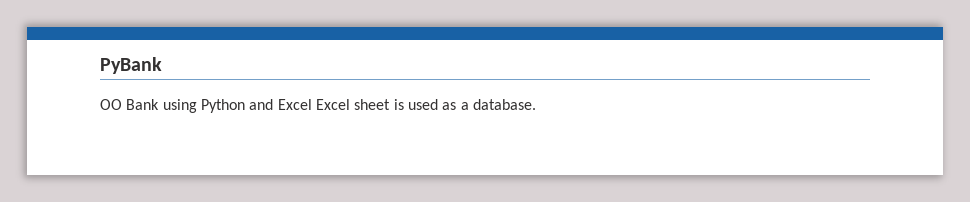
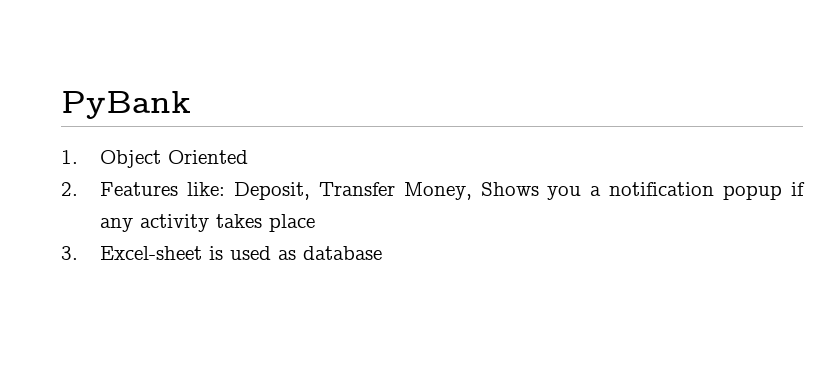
- OO Bank using Python and Excel Excel sheet is used as a database.
+ 1. Object Oriented
+ 2. Features like: Deposit, Transfer Money, Shows you a notification popup if any activity takes place
+ 3. Excel-sheet is used as database

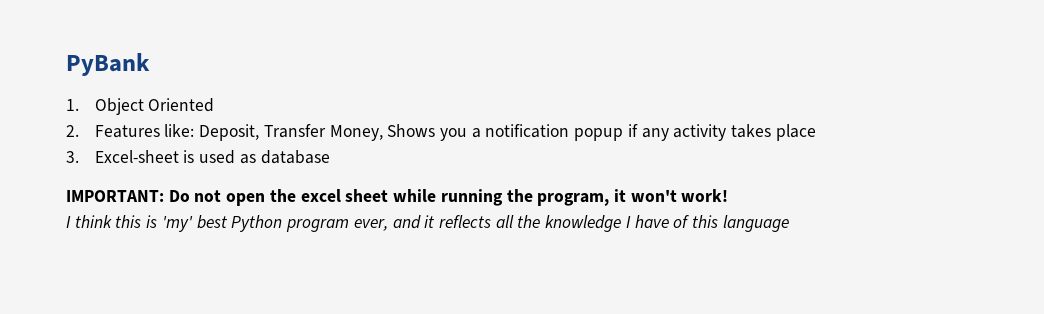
+ IMPORTANT: Do not open the excel sheet while running the program, it won't work!
+ I think this is 'my' best Python program ever, and it reflects all the knowledge I have of this language

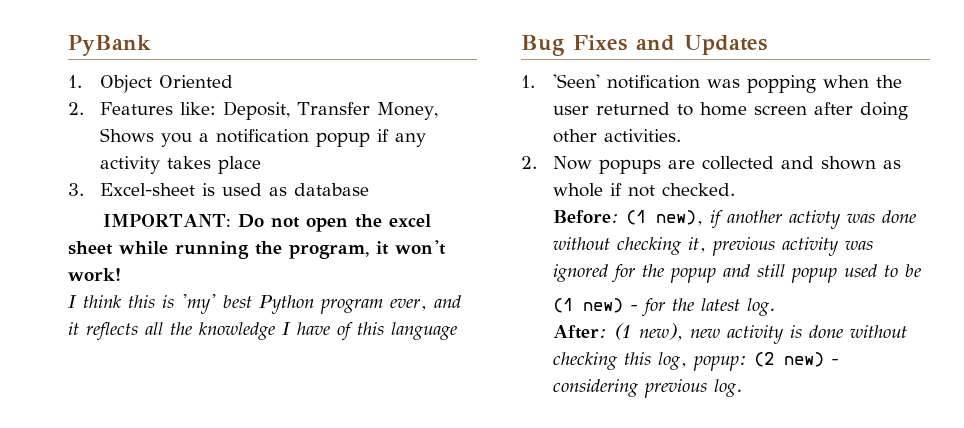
+ Bug Fixes and Updates
+ 1. 'Seen' notification was popping when the user returned to home screen after doing other activities.
+ 2. Now popups are collected and shown as whole if not checked.
+ Before: (1 new), if another activty was done without checking it, previous activity was ignored for the popup and still popup used to be
+ (1 new) - for the latest log.
+ After: (1 new), new activity is done without checking this log, popup: (2 new) - considering previous log.

